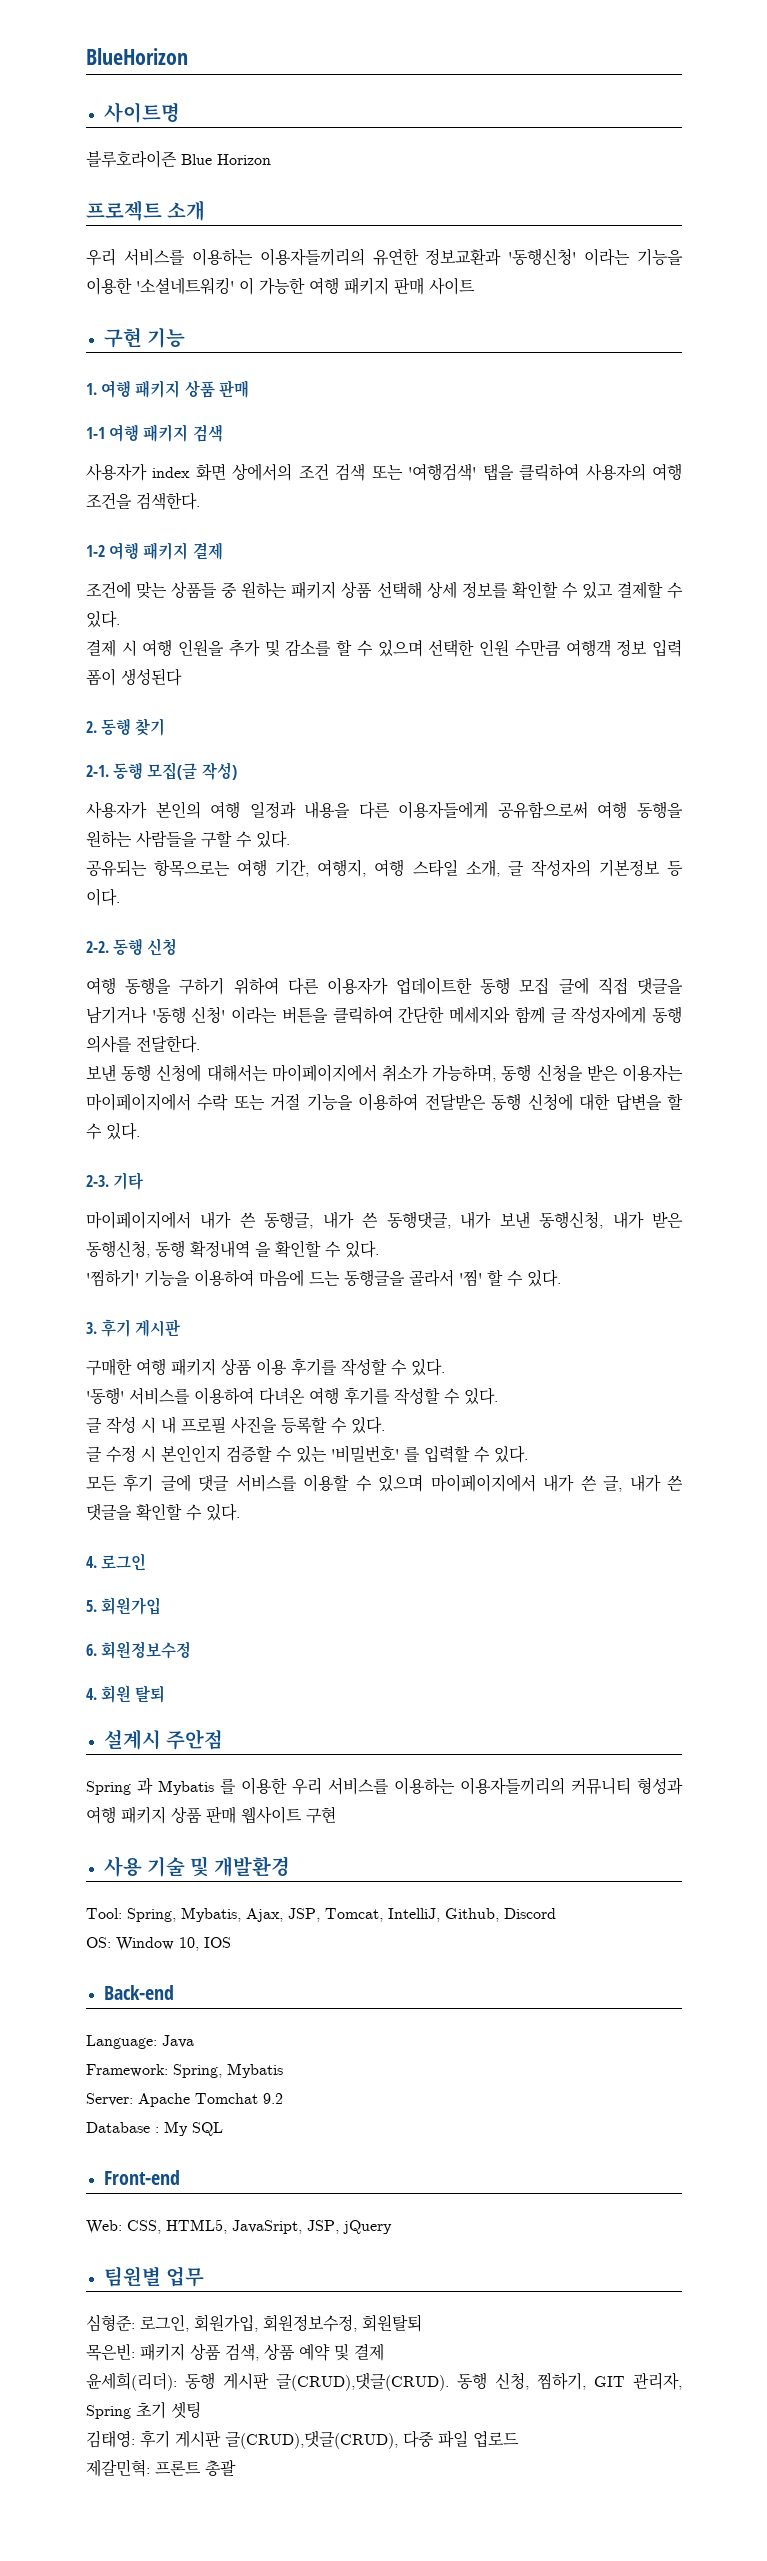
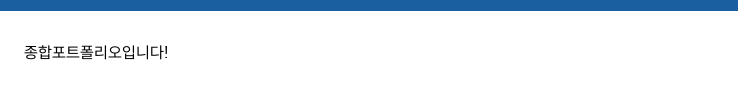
- BlueHorizon
- 사이트명
- 블루호라이즌 Blue Horizon
- 프로젝트 소개
- 우리 서비스를 이용하는 이용자들끼리의 유연한 정보교환과 '동행신청' 이라는 기능을 이용한 '소셜네트워킹' 이 가능한 여행 패키지 판매 사이트
- 구현 기능
- 1. 여행 패키지 상품 판매
- 1-1 여행 패키지 검색
- 사용자가 index 화면 상에서의 조건 검색 또는 '여행검색' 탭을 클릭하여 사용자의 여행 조건을 검색한다.
- 1-2 여행 패키지 결제
- 조건에 맞는 상품들 중 원하는 패키지 상품 선택해 상세 정보를 확인할 수 있고 결제할 수 있다.
- 결제 시 여행 인원을 추가 및 감소를 할 수 있으며 선택한 인원 수만큼 여행객 정보 입력 폼이 생성된다
- 2. 동행 찾기
- 2-1. 동행 모집(글 작성)
- 사용자가 본인의 여행 일정과 내용을 다른 이용자들에게 공유함으로써 여행 동행을 원하는 사람들을 구할 수 있다.
- 공유되는 항목으로는 여행 기간, 여행지, 여행 스타일 소개, 글 작성자의 기본정보 등 이다.
- 2-2. 동행 신청
- 여행 동행을 구하기 위하여 다른 이용자가 업데이트한 동행 모집 글에 직접 댓글을 남기거나 '동행 신청' 이라는 버튼을 클릭하여 간단한 메세지와 함께 글 작성자에게 동행 의사를 전달한다.
- 보낸 동행 신청에 대해서는 마이페이지에서 취소가 가능하며, 동행 신청을 받은 이용자는 마이페이지에서 수락 또는 거절 기능을 이용하여 전달받은 동행 신청에 대한 답변을 할 수 있다.
- 2-3. 기타
- 마이페이지에서 내가 쓴 동행글, 내가 쓴 동행댓글, 내가 보낸 동행신청, 내가 받은 동행신청, 동행 확정내역 을 확인할 수 있다.
- '찜하기' 기능을 이용하여 마음에 드는 동행글을 골라서 '찜' 할 수 있다.
- 3. 후기 게시판
- 구매한 여행 패키지 상품 이용 후기를 작성할 수 있다.
- '동행' 서비스를 이용하여 다녀온 여행 후기를 작성할 수 있다.
- 글 작성 시 내 프로필 사진을 등록할 수 있다.
- 글 수정 시 본인인지 검증할 수 있는 '비밀번호' 를 입력할 수 있다.
- 모든 후기 글에 댓글 서비스를 이용할 수 있으며 마이페이지에서 내가 쓴 글, 내가 쓴 댓글을 확인할 수 있다.
- 4. 로그인
- 5. 회원가입
- 6. 회원정보수정
- 4. 회원 탈퇴
- 설계시 주안점
- Spring 과 Mybatis 를 이용한 우리 서비스를 이용하는 이용자들끼리의 커뮤니티 형성과 여행 패키지 상품 판매 웹사이트 구현
- 사용 기술 및 개발환경
- Tool: Spring, Mybatis, Ajax, JSP, Tomcat, IntelliJ, Github, Discord
- OS: Window 10, IOS
- Back-end
- Language: Java
- Framework: Spring, Mybatis
- Server: Apache Tomchat 9.2
- Database : My SQL
- Front-end
- Web: CSS, HTML5, JavaSript, JSP, jQuery
- 팀원별 업무
- 심형준: 로그인, 회원가입, 회원정보수정, 회원탈퇴
- 목은빈: 패키지 상품 검색, 상품 예약 및 결제
- 윤세희(리더): 동행 게시판 글(CRUD),댓글(CRUD). 동행 신청, 찜하기, GIT 관리자, Spring 초기 셋팅
- 김태영: 후기 게시판 글(CRUD),댓글(CRUD), 다중 파일 업로드
- 제갈민혁: 프론트 총괄
+ 종합포트폴리오입니다!

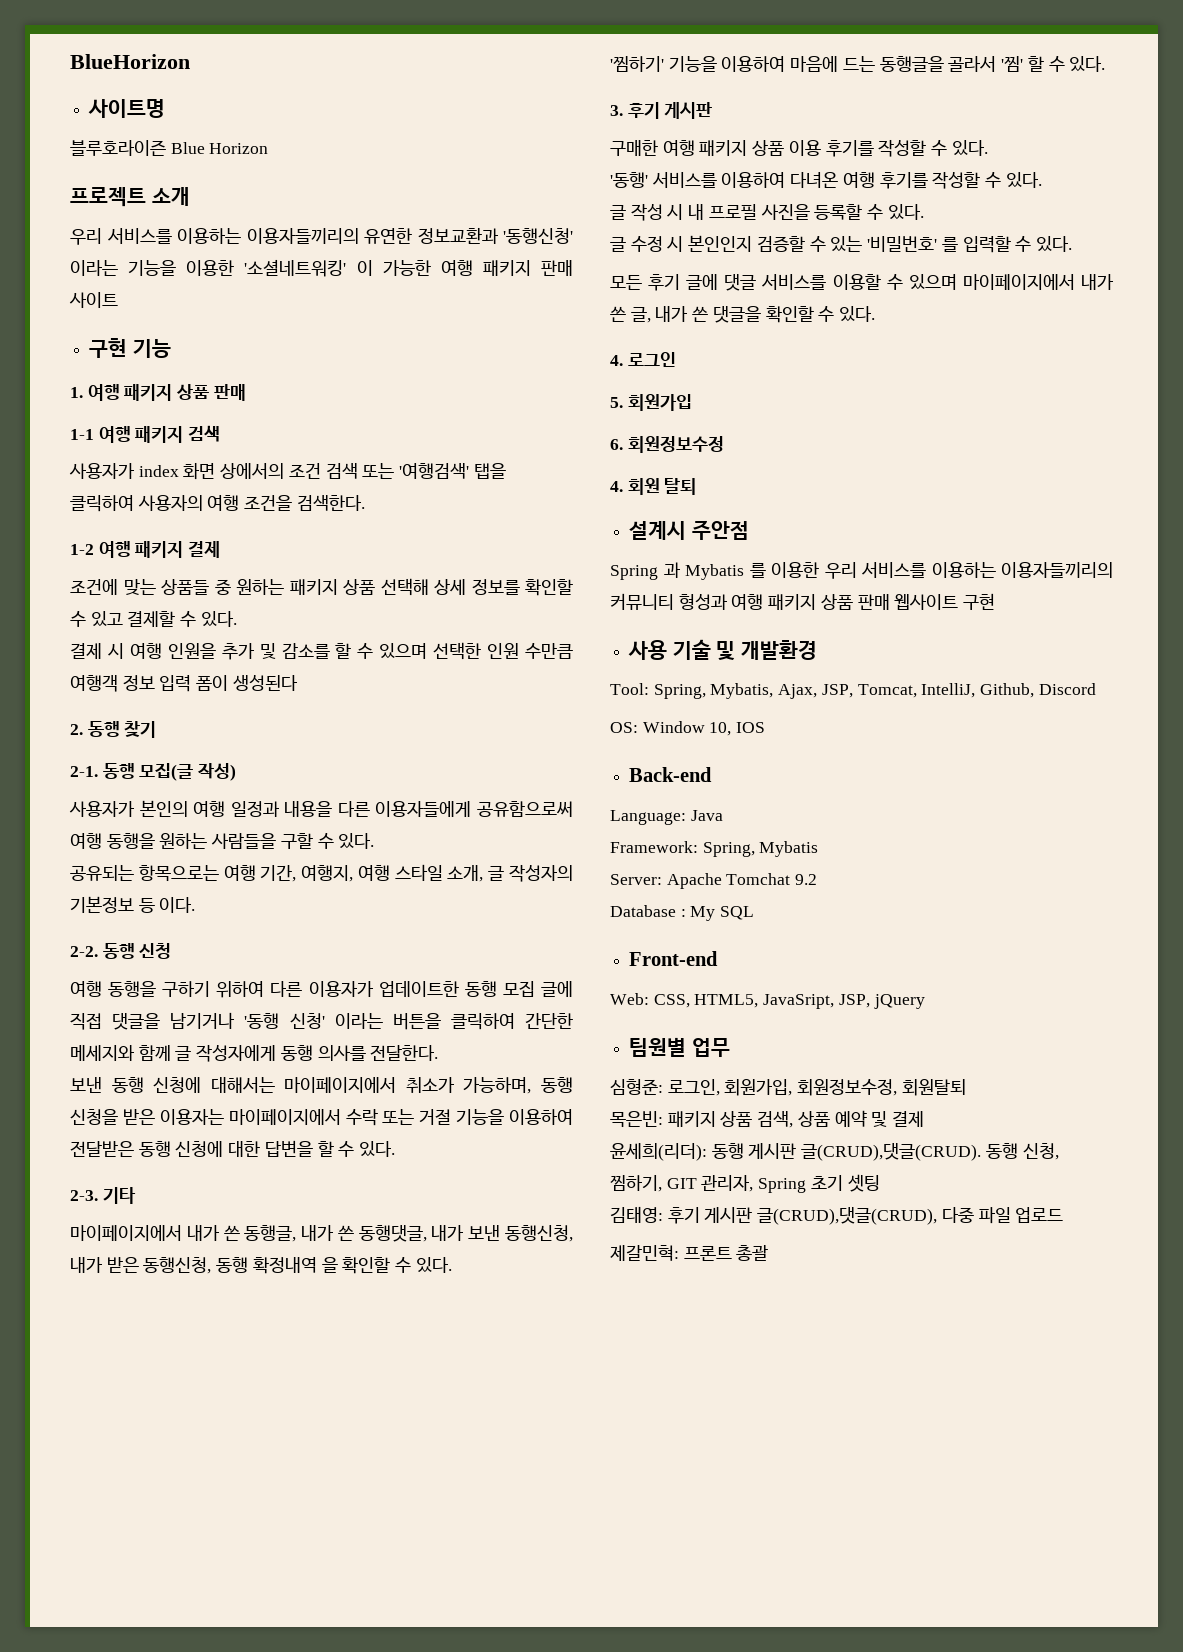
- 종합포트폴리오입니다!
+ BlueHorizon
+ 사이트명
+ 블루호라이즌 Blue Horizon
+ 프로젝트 소개
+ 우리 서비스를 이용하는 이용자들끼리의 유연한 정보교환과 '동행신청' 이라는 기능을 이용한 '소셜네트워킹' 이 가능한 여행 패키지 판매 사이트
+ 구현 기능
+ 1. 여행 패키지 상품 판매
+ 1-1 여행 패키지 검색
+ 사용자가 index 화면 상에서의 조건 검색 또는 '여행검색' 탭을 클릭하여 사용자의 여행 조건을 검색한다.
+ 1-2 여행 패키지 결제
+ 조건에 맞는 상품들 중 원하는 패키지 상품 선택해 상세 정보를 확인할 수 있고 결제할 수 있다.
+ 결제 시 여행 인원을 추가 및 감소를 할 수 있으며 선택한 인원 수만큼 여행객 정보 입력 폼이 생성된다
+ 2. 동행 찾기
+ 2-1. 동행 모집(글 작성)
+ 사용자가 본인의 여행 일정과 내용을 다른 이용자들에게 공유함으로써 여행 동행을 원하는 사람들을 구할 수 있다.
+ 공유되는 항목으로는 여행 기간, 여행지, 여행 스타일 소개, 글 작성자의 기본정보 등 이다.
+ 2-2. 동행 신청
+ 여행 동행을 구하기 위하여 다른 이용자가 업데이트한 동행 모집 글에 직접 댓글을 남기거나 '동행 신청' 이라는 버튼을 클릭하여 간단한 메세지와 함께 글 작성자에게 동행 의사를 전달한다.
+ 보낸 동행 신청에 대해서는 마이페이지에서 취소가 가능하며, 동행 신청을 받은 이용자는 마이페이지에서 수락 또는 거절 기능을 이용하여 전달받은 동행 신청에 대한 답변을 할 수 있다.
+ 2-3. 기타
+ 마이페이지에서 내가 쓴 동행글, 내가 쓴 동행댓글, 내가 보낸 동행신청, 내가 받은 동행신청, 동행 확정내역 을 확인할 수 있다.
+ '찜하기' 기능을 이용하여 마음에 드는 동행글을 골라서 '찜' 할 수 있다.
+ 3. 후기 게시판
+ 구매한 여행 패키지 상품 이용 후기를 작성할 수 있다.
+ '동행' 서비스를 이용하여 다녀온 여행 후기를 작성할 수 있다.
+ 글 작성 시 내 프로필 사진을 등록할 수 있다.
+ 글 수정 시 본인인지 검증할 수 있는 '비밀번호' 를 입력할 수 있다.
+ 모든 후기 글에 댓글 서비스를 이용할 수 있으며 마이페이지에서 내가 쓴 글, 내가 쓴 댓글을 확인할 수 있다.
+ 4. 로그인
+ 5. 회원가입
+ 6. 회원정보수정
+ 4. 회원 탈퇴
+ 설계시 주안점
+ Spring 과 Mybatis 를 이용한 우리 서비스를 이용하는 이용자들끼리의 커뮤니티 형성과 여행 패키지 상품 판매 웹사이트 구현
+ 사용 기술 및 개발환경
+ Tool: Spring, Mybatis, Ajax, JSP, Tomcat, IntelliJ, Github, Discord
+ OS: Window 10, IOS
+ Back-end
+ Language: Java
+ Framework: Spring, Mybatis
+ Server: Apache Tomchat 9.2
+ Database : My SQL
+ Front-end
+ Web: CSS, HTML5, JavaSript, JSP, jQuery
+ 팀원별 업무
+ 심형준: 로그인, 회원가입, 회원정보수정, 회원탈퇴
+ 목은빈: 패키지 상품 검색, 상품 예약 및 결제
+ 윤세희(리더): 동행 게시판 글(CRUD),댓글(CRUD). 동행 신청, 찜하기, GIT 관리자, Spring 초기 셋팅
+ 김태영: 후기 게시판 글(CRUD),댓글(CRUD), 다중 파일 업로드
+ 제갈민혁: 프론트 총괄

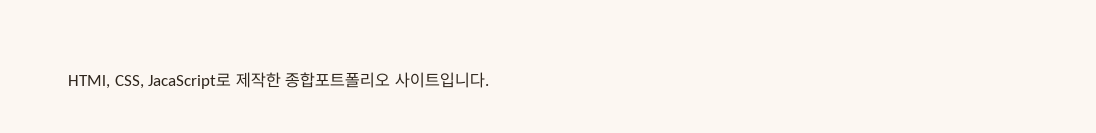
- BlueHorizon
- 사이트명
- 블루호라이즌 Blue Horizon
- 프로젝트 소개
- 우리 서비스를 이용하는 이용자들끼리의 유연한 정보교환과 '동행신청' 이라는 기능을 이용한 '소셜네트워킹' 이 가능한 여행 패키지 판매 사이트
- 구현 기능
- 1. 여행 패키지 상품 판매
- 1-1 여행 패키지 검색
- 사용자가 index 화면 상에서의 조건 검색 또는 '여행검색' 탭을 클릭하여 사용자의 여행 조건을 검색한다.
- 1-2 여행 패키지 결제
- 조건에 맞는 상품들 중 원하는 패키지 상품 선택해 상세 정보를 확인할 수 있고 결제할 수 있다.
- 결제 시 여행 인원을 추가 및 감소를 할 수 있으며 선택한 인원 수만큼 여행객 정보 입력 폼이 생성된다
- 2. 동행 찾기
- 2-1. 동행 모집(글 작성)
- 사용자가 본인의 여행 일정과 내용을 다른 이용자들에게 공유함으로써 여행 동행을 원하는 사람들을 구할 수 있다.
- 공유되는 항목으로는 여행 기간, 여행지, 여행 스타일 소개, 글 작성자의 기본정보 등 이다.
- 2-2. 동행 신청
- 여행 동행을 구하기 위하여 다른 이용자가 업데이트한 동행 모집 글에 직접 댓글을 남기거나 '동행 신청' 이라는 버튼을 클릭하여 간단한 메세지와 함께 글 작성자에게 동행 의사를 전달한다.
- 보낸 동행 신청에 대해서는 마이페이지에서 취소가 가능하며, 동행 신청을 받은 이용자는 마이페이지에서 수락 또는 거절 기능을 이용하여 전달받은 동행 신청에 대한 답변을 할 수 있다.
- 2-3. 기타
- 마이페이지에서 내가 쓴 동행글, 내가 쓴 동행댓글, 내가 보낸 동행신청, 내가 받은 동행신청, 동행 확정내역 을 확인할 수 있다.
- '찜하기' 기능을 이용하여 마음에 드는 동행글을 골라서 '찜' 할 수 있다.
- 3. 후기 게시판
- 구매한 여행 패키지 상품 이용 후기를 작성할 수 있다.
- '동행' 서비스를 이용하여 다녀온 여행 후기를 작성할 수 있다.
- 글 작성 시 내 프로필 사진을 등록할 수 있다.
- 글 수정 시 본인인지 검증할 수 있는 '비밀번호' 를 입력할 수 있다.
- 모든 후기 글에 댓글 서비스를 이용할 수 있으며 마이페이지에서 내가 쓴 글, 내가 쓴 댓글을 확인할 수 있다.
- 4. 로그인
- 5. 회원가입
- 6. 회원정보수정
- 4. 회원 탈퇴
- 설계시 주안점
- Spring 과 Mybatis 를 이용한 우리 서비스를 이용하는 이용자들끼리의 커뮤니티 형성과 여행 패키지 상품 판매 웹사이트 구현
- 사용 기술 및 개발환경
- Tool: Spring, Mybatis, Ajax, JSP, Tomcat, IntelliJ, Github, Discord
- OS: Window 10, IOS
- Back-end
- Language: Java
- Framework: Spring, Mybatis
- Server: Apache Tomchat 9.2
- Database : My SQL
- Front-end
- Web: CSS, HTML5, JavaSript, JSP, jQuery
- 팀원별 업무
- 심형준: 로그인, 회원가입, 회원정보수정, 회원탈퇴
- 목은빈: 패키지 상품 검색, 상품 예약 및 결제
- 윤세희(리더): 동행 게시판 글(CRUD),댓글(CRUD). 동행 신청, 찜하기, GIT 관리자, Spring 초기 셋팅
- 김태영: 후기 게시판 글(CRUD),댓글(CRUD), 다중 파일 업로드
- 제갈민혁: 프론트 총괄
+ HTMl, CSS, JacaScript로 제작한 종합포트폴리오 사이트입니다.

